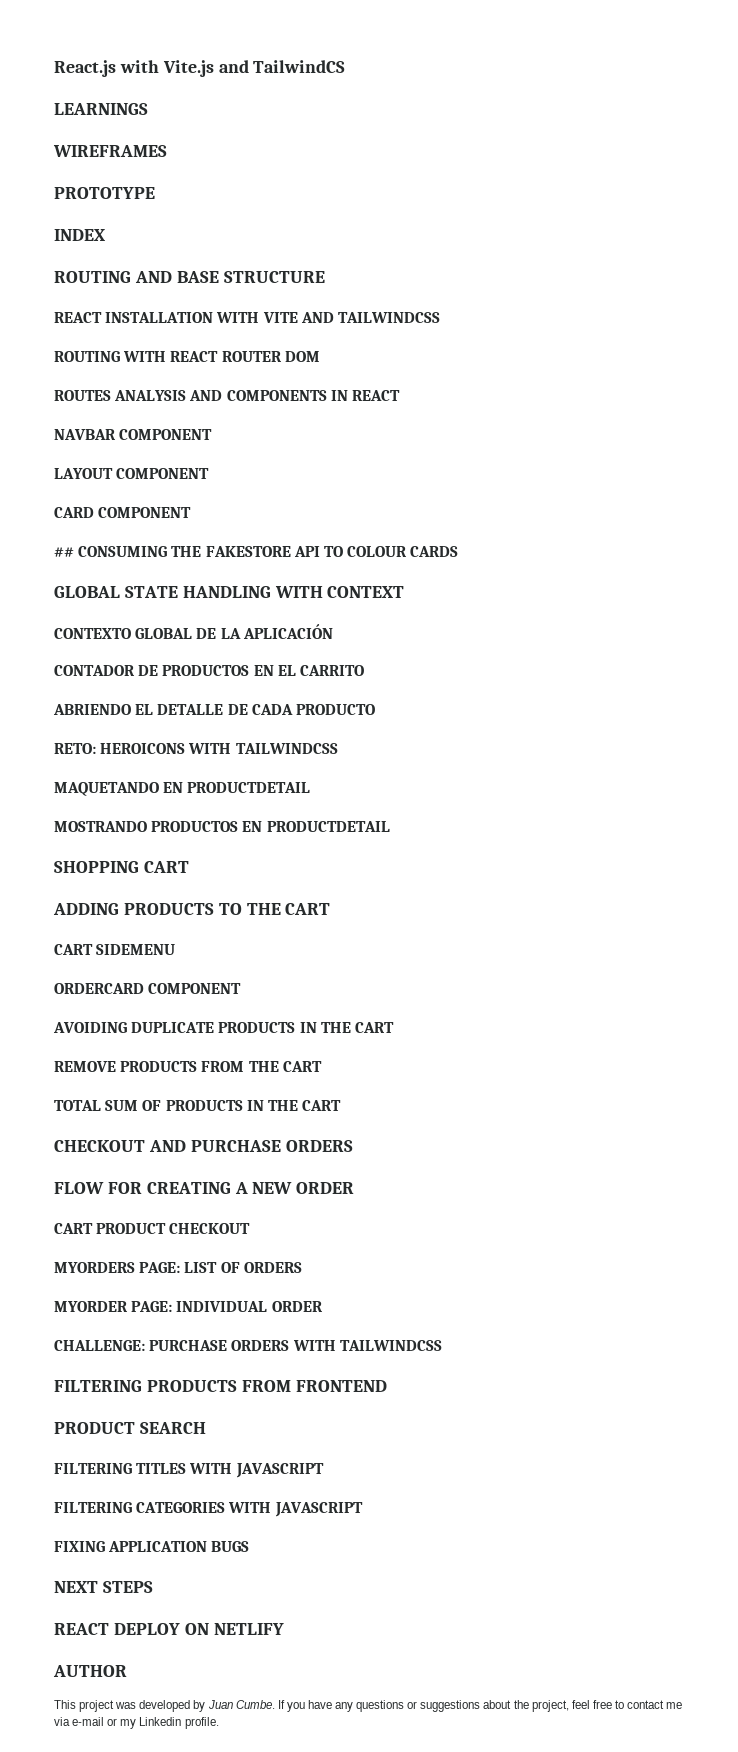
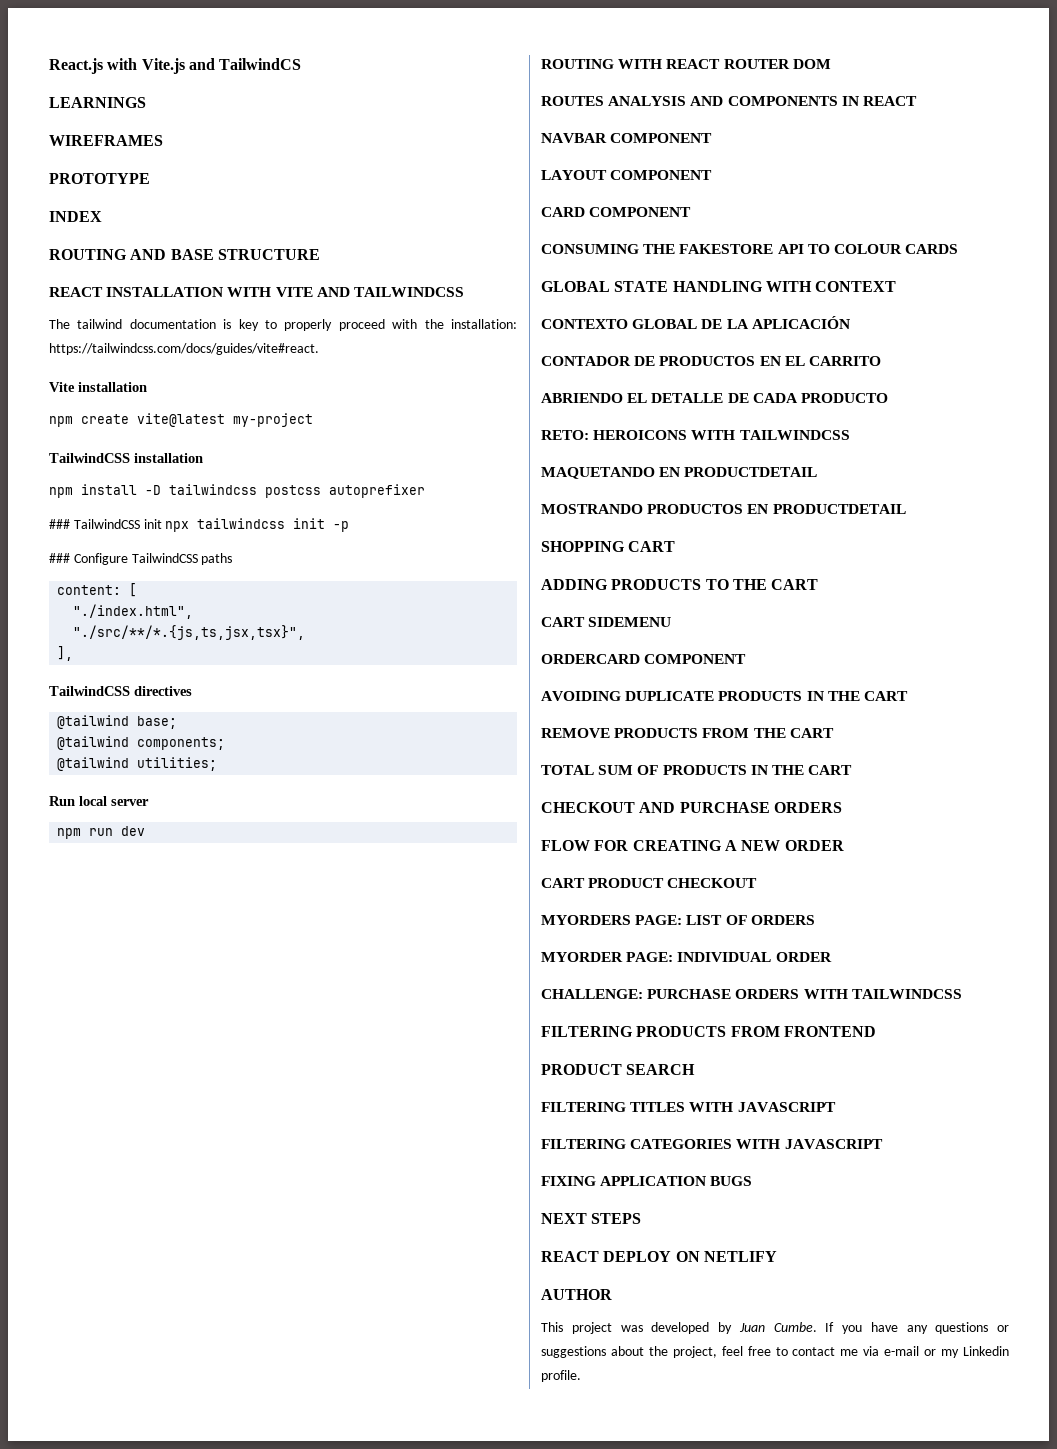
+ The tailwind documentation is key to properly proceed with the installation: https://tailwindcss.com/docs/guides/vite#react.
+ Vite installation
+ npm create vite@latest my-project
+ TailwindCSS installation
+ npm install -D tailwindcss postcss autoprefixer
+ ### TailwindCSS init npx tailwindcss init -p
+ ### Configure TailwindCSS paths
+ content: [
+ "./index.html",
+ "./src/**/*.{js,ts,jsx,tsx}",
+ ],
+ TailwindCSS directives
+ @tailwind base;
+ @tailwind components;
+ @tailwind utilities;
+ Run local server
+ npm run dev
- ## CONSUMING THE FAKESTORE API TO COLOUR CARDS
+ CONSUMING THE FAKESTORE API TO COLOUR CARDS

